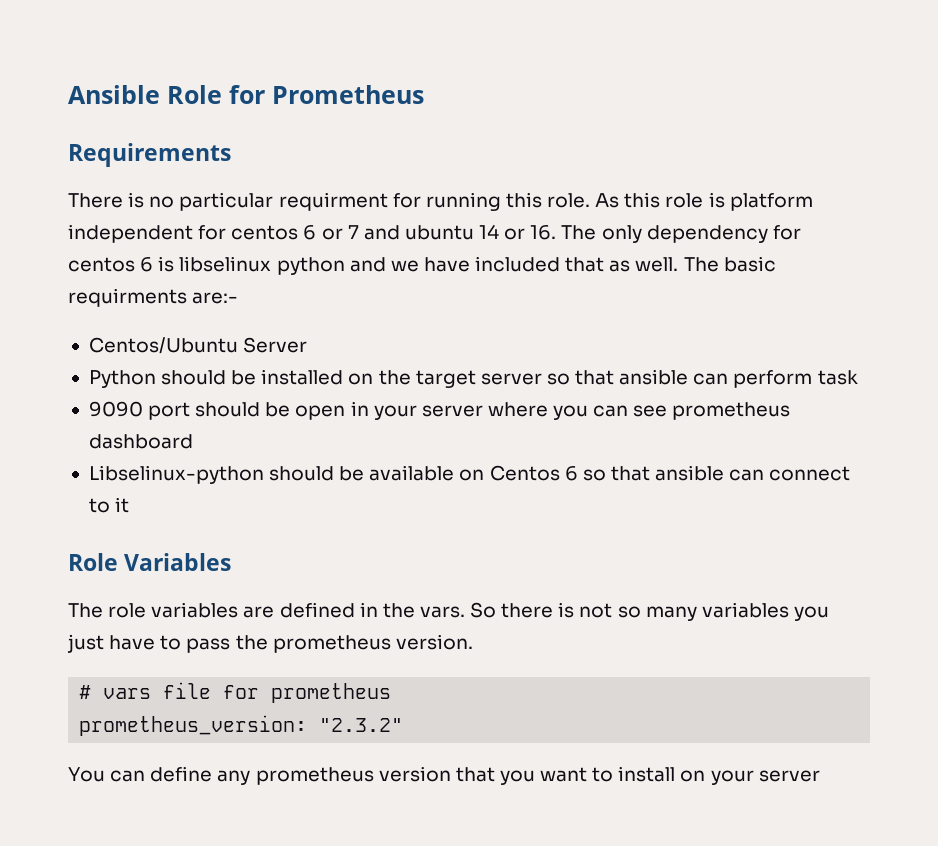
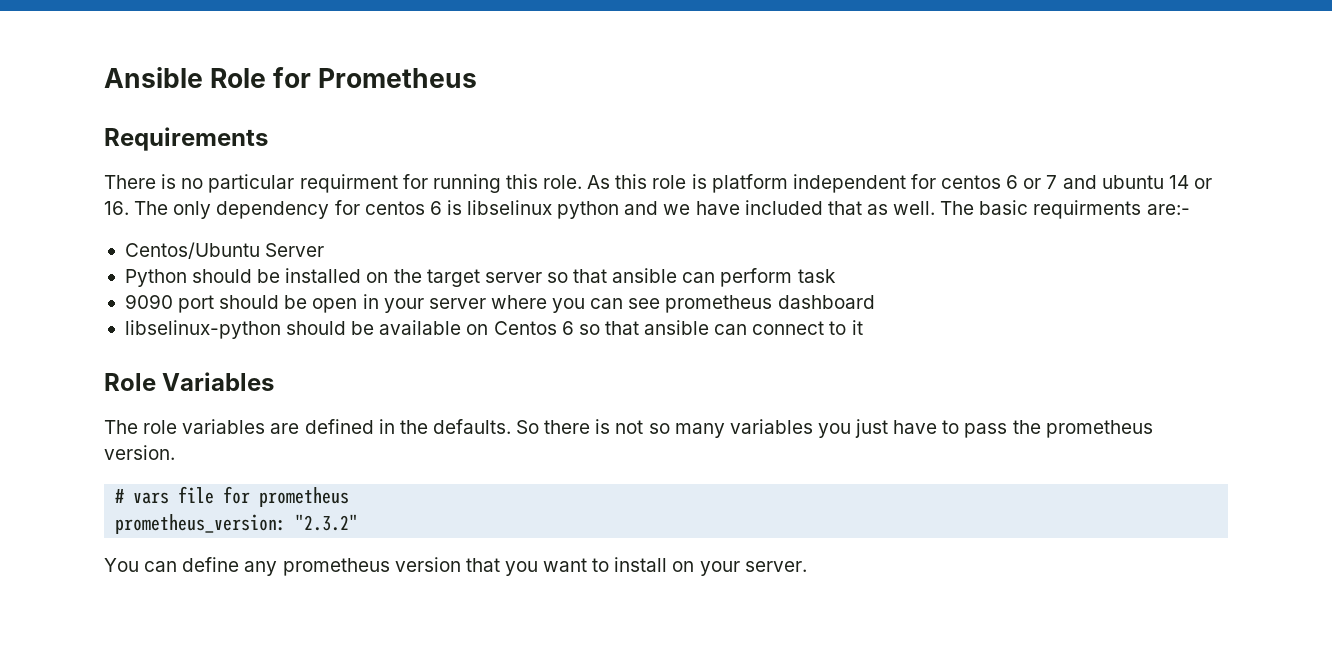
- Libselinux-python should be available on Centos 6 so that ansible can connect to it
+ libselinux-python should be available on Centos 6 so that ansible can connect to it
- The role variables are defined in the vars.
+ The role variables are defined in the defaults.
- You can define any prometheus version that you want to install on your server
+ You can define any prometheus version that you want to install on your server.

